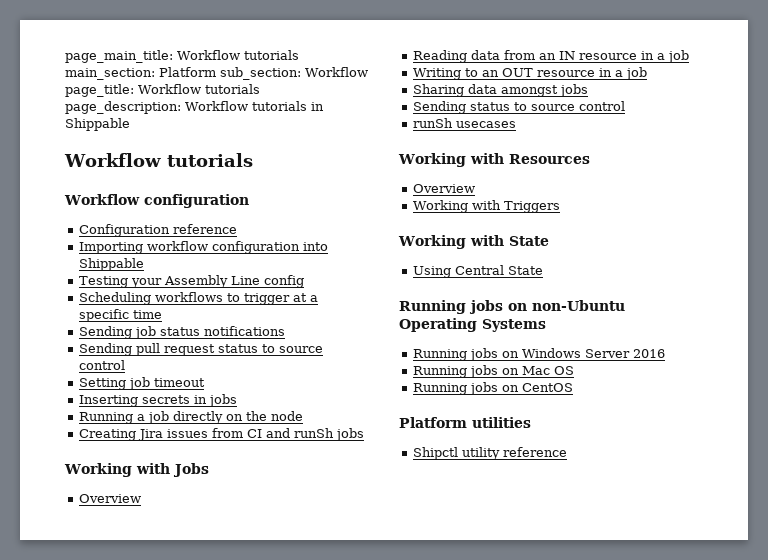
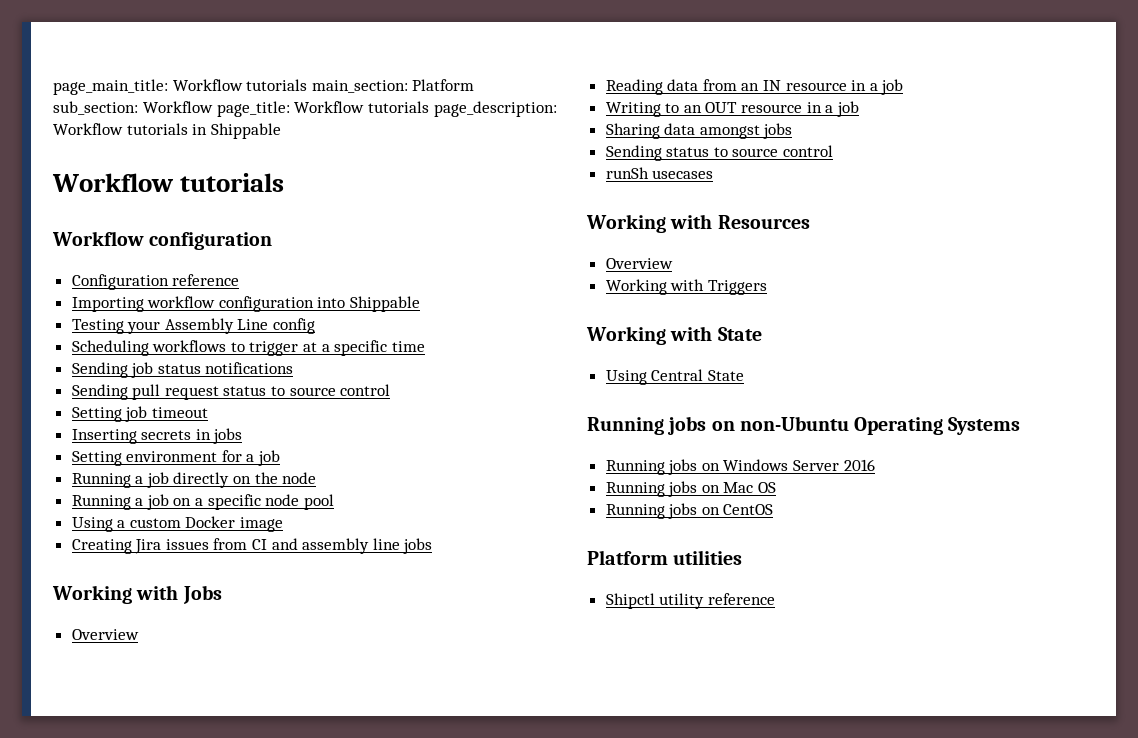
+ Setting environment for a job
+ Running a job on a specific node pool
+ Using a custom Docker image
- Creating Jira issues from CI and runSh jobs
+ Creating Jira issues from CI and assembly line jobs

